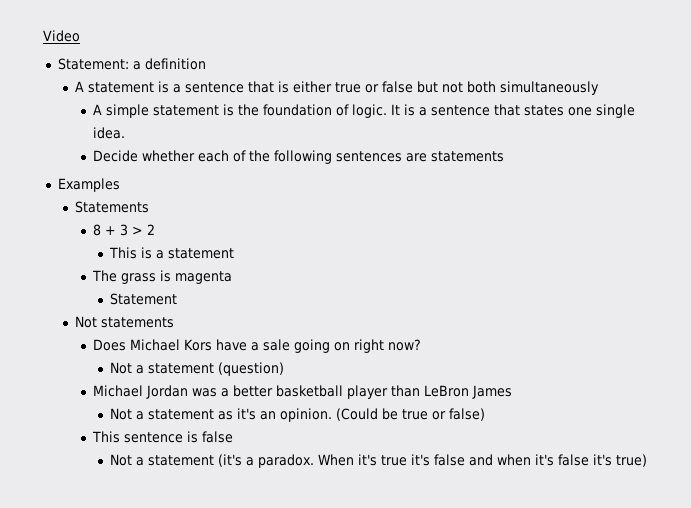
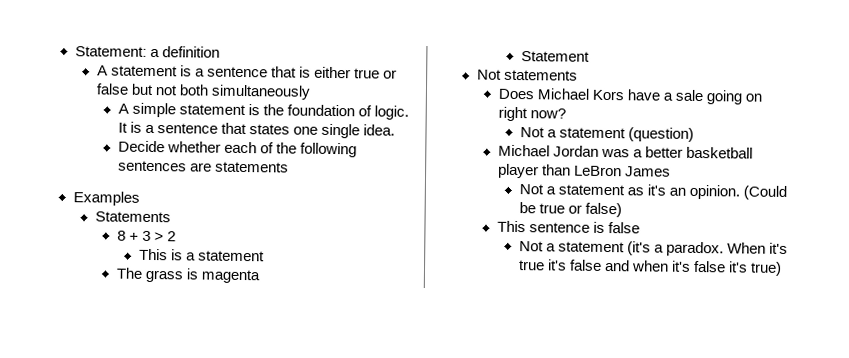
- Video

